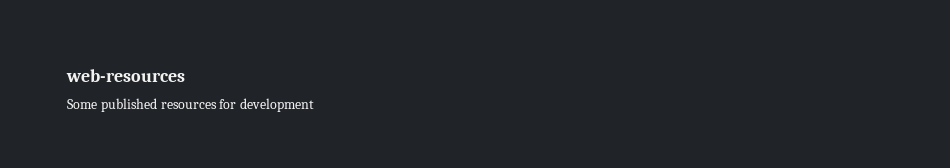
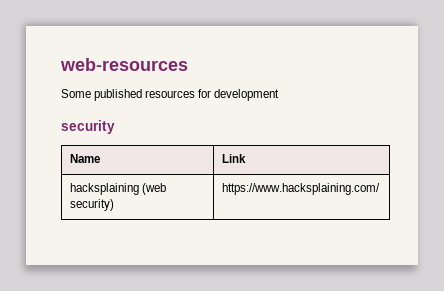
+ security
+ Name | Link
+ hacksplaining (web security) | https://www.hacksplaining.com/

